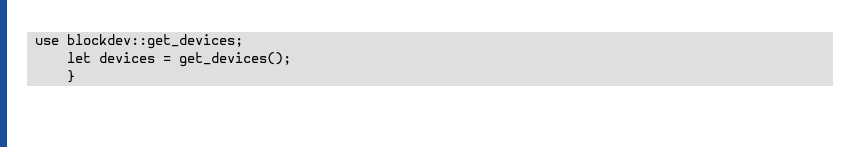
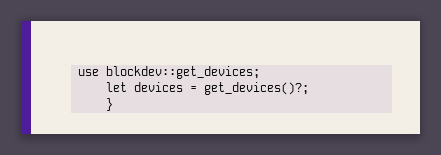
- let devices = get_devices();
+ let devices = get_devices()?;

